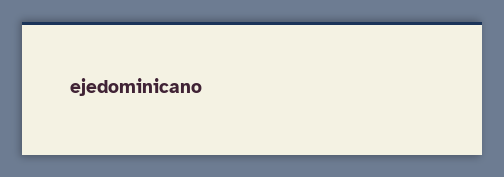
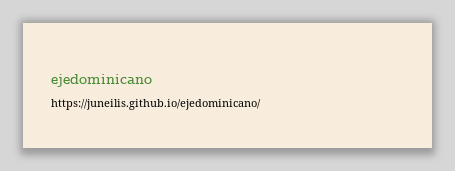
+ https://juneilis.github.io/ejedominicano/

